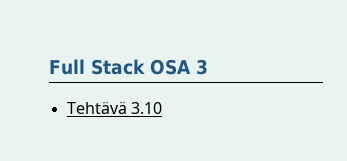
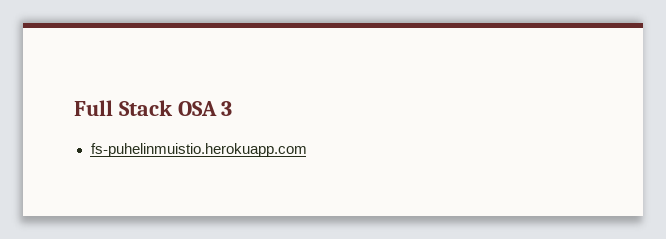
- Tehtävä 3.10
+ fs-puhelinmuistio.herokuapp.com

